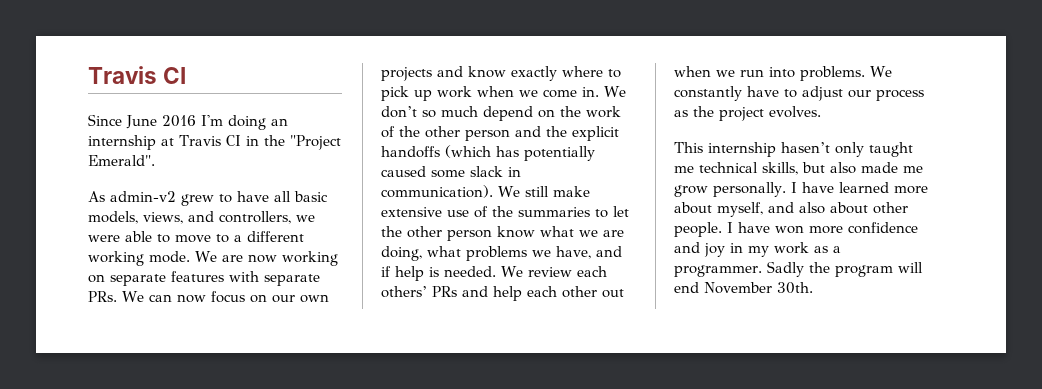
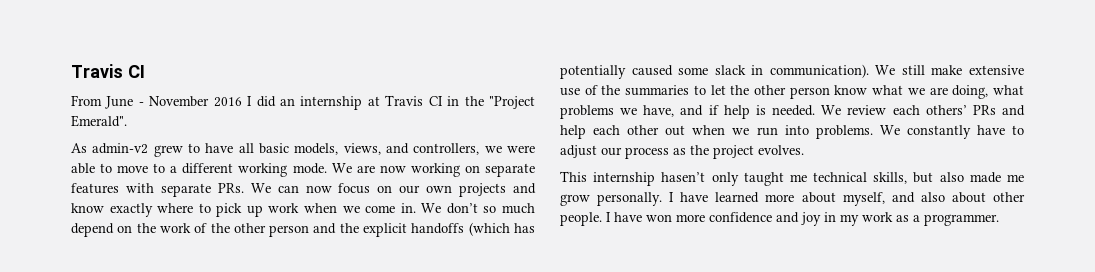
- Since June 2016 I'm doing an internship at Travis CI in the "Project Emerald".
+ From June - November 2016 I did an internship at Travis CI in the "Project Emerald".
- Sadly the program will end November 30th.

